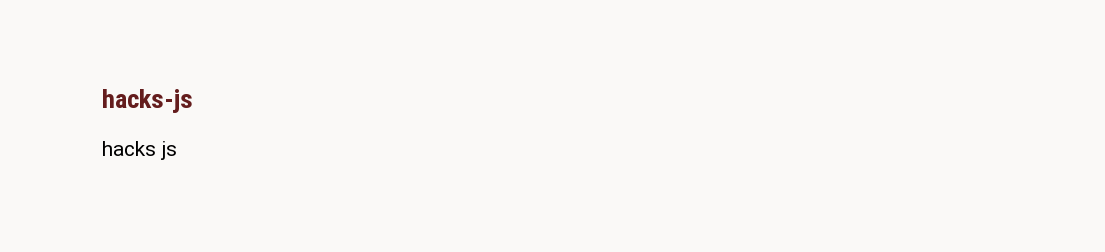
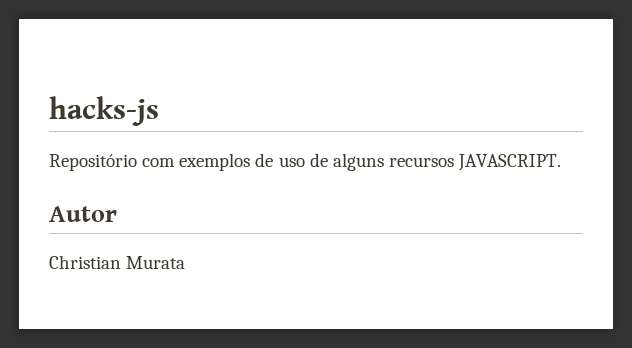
- hacks js
+ Repositório com exemplos de uso de alguns recursos JAVASCRIPT.
+ Autor
+ Christian Murata

